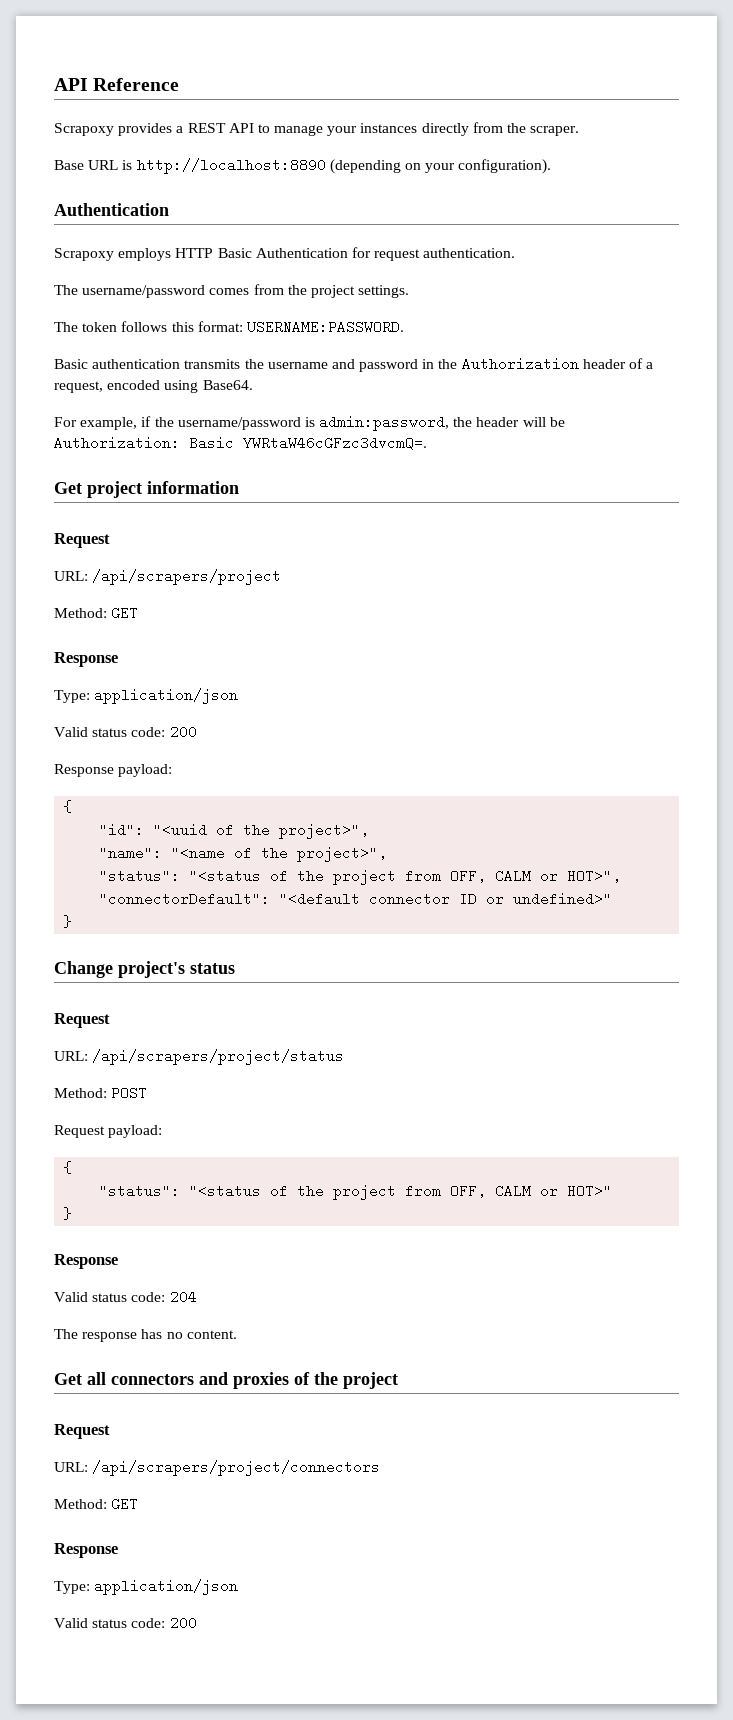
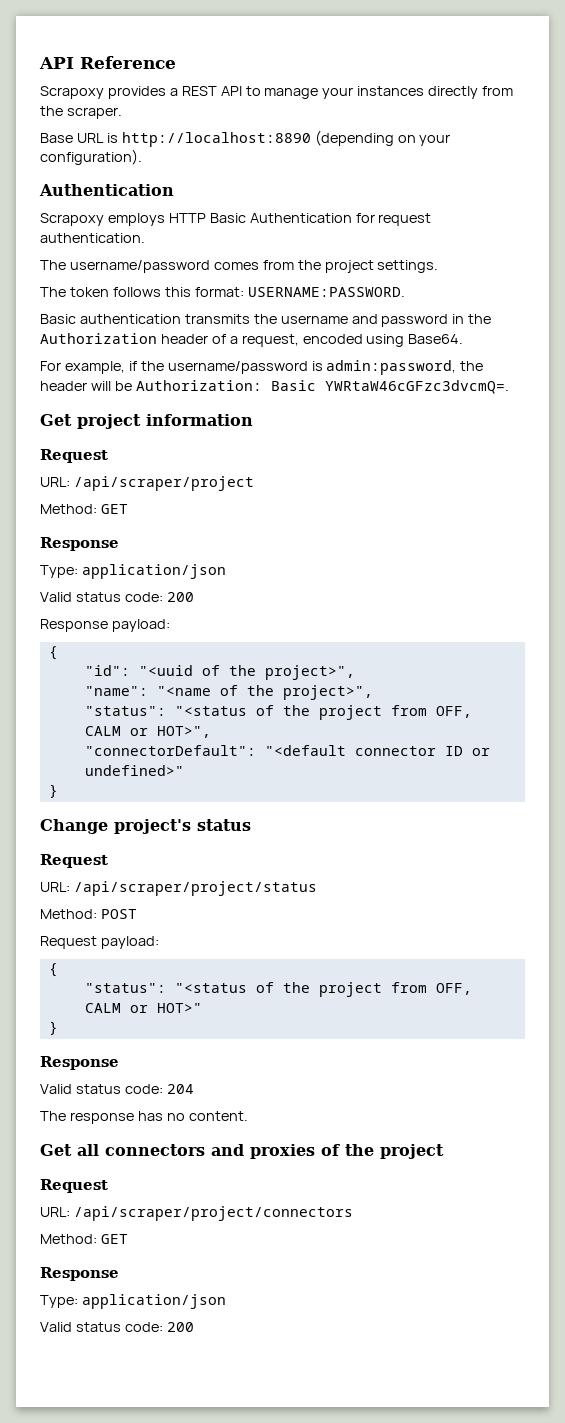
- URL: /api/scrapers/project
+ URL: /api/scraper/project
- URL: /api/scrapers/project/status
+ URL: /api/scraper/project/status
- URL: /api/scrapers/project/connectors
+ URL: /api/scraper/project/connectors

